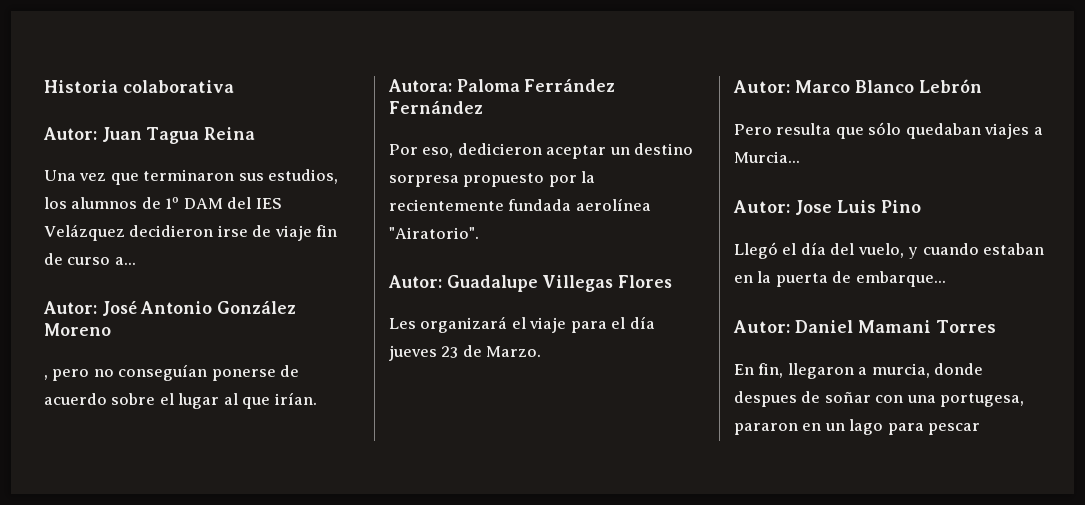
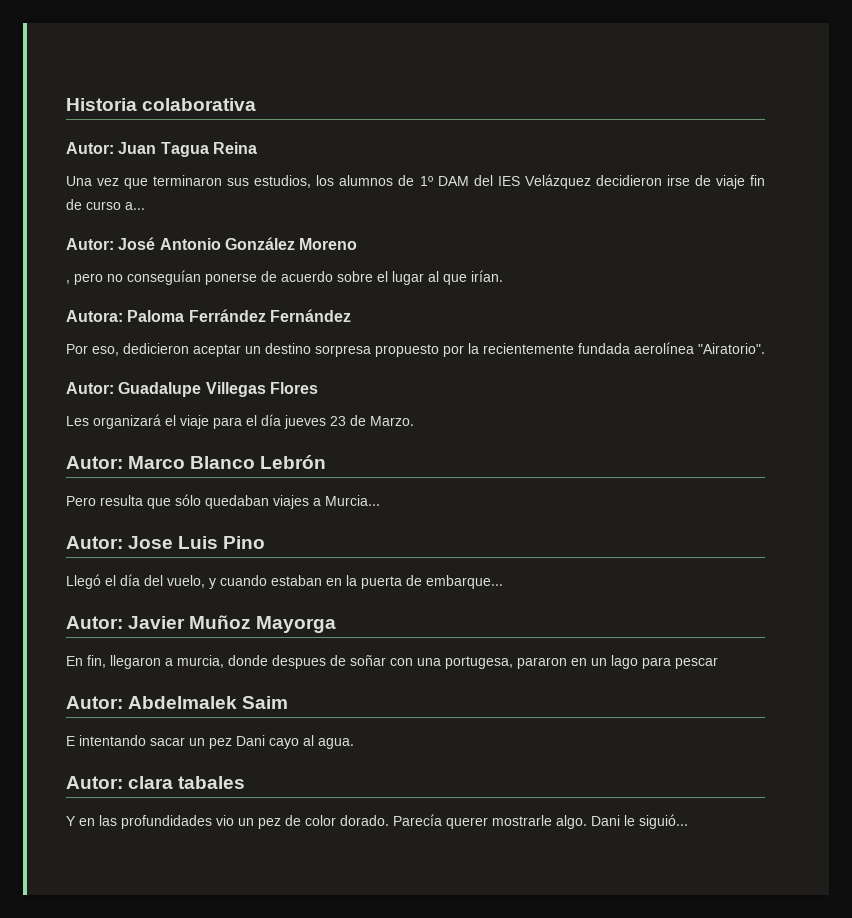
- Autor: Daniel Mamani Torres
+ Autor: Javier Muñoz Mayorga
+ Autor: Abdelmalek Saim
+ E intentando sacar un pez Dani cayo al agua.
+ Autor: clara tabales
+ Y en las profundidades vio un pez de color dorado. Parecía querer mostrarle algo. Dani le siguió...

